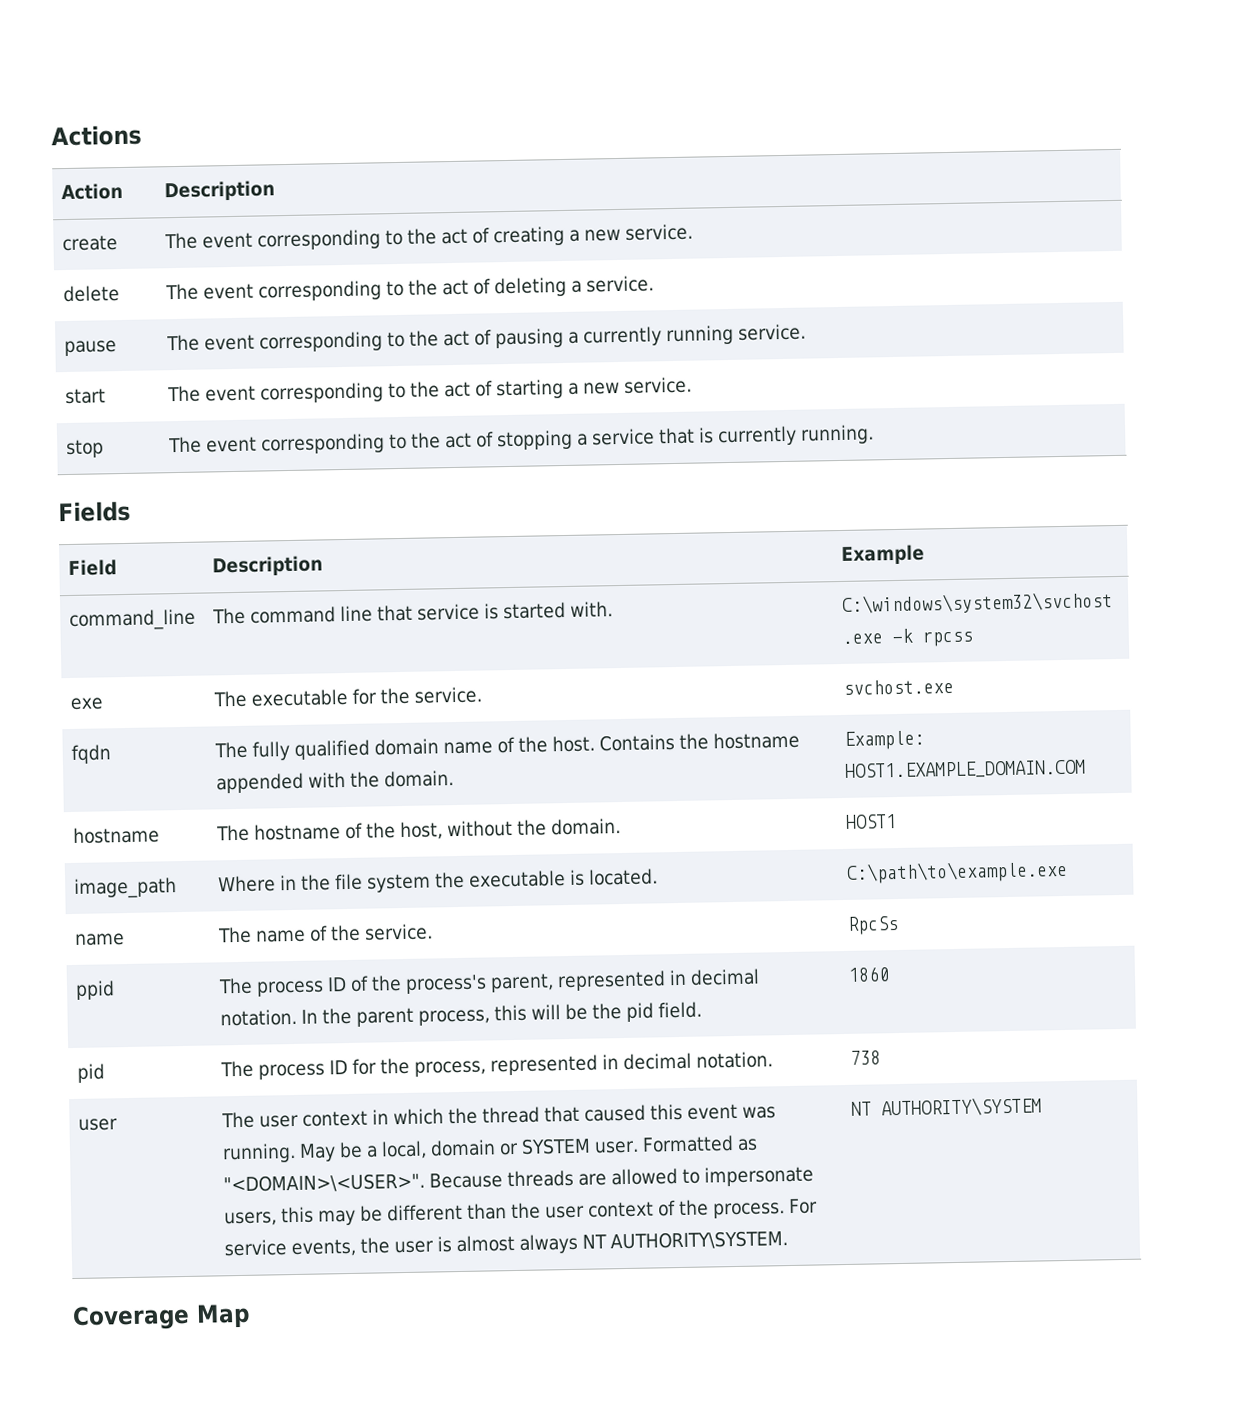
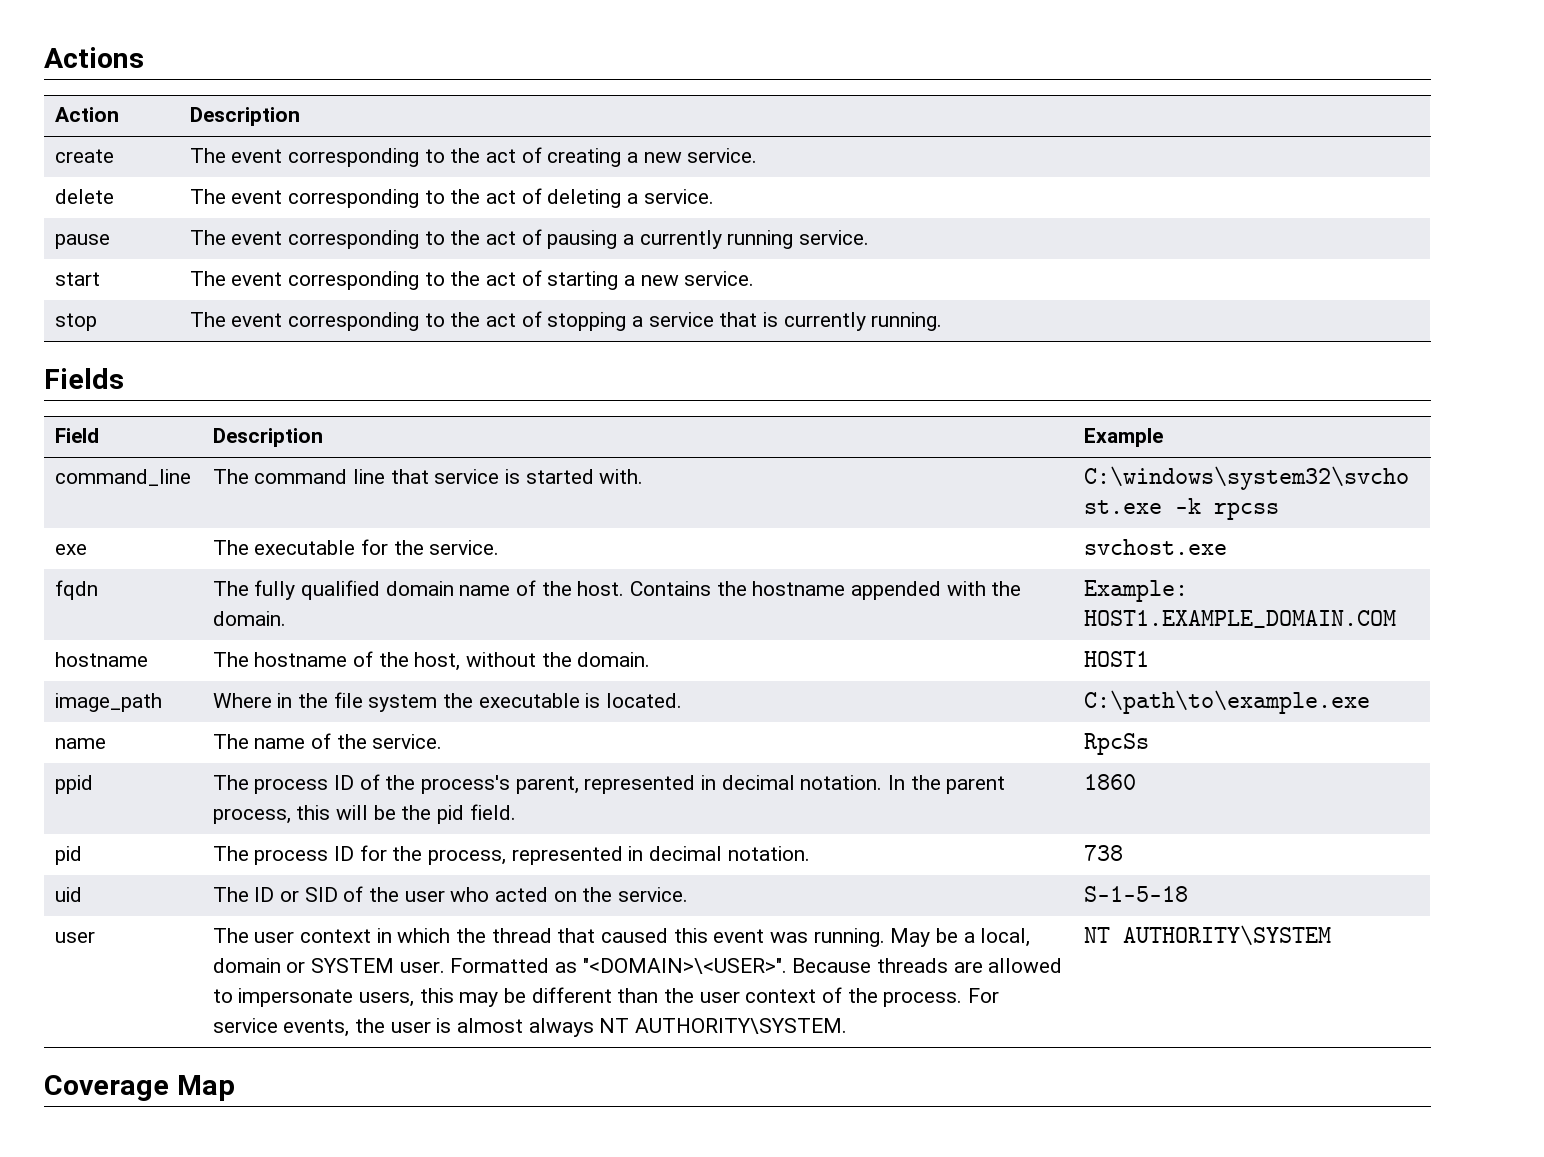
+ uid | The ID or SID of the user who acted on the service. | S-1-5-18

